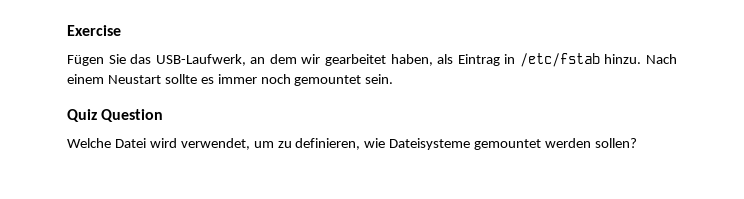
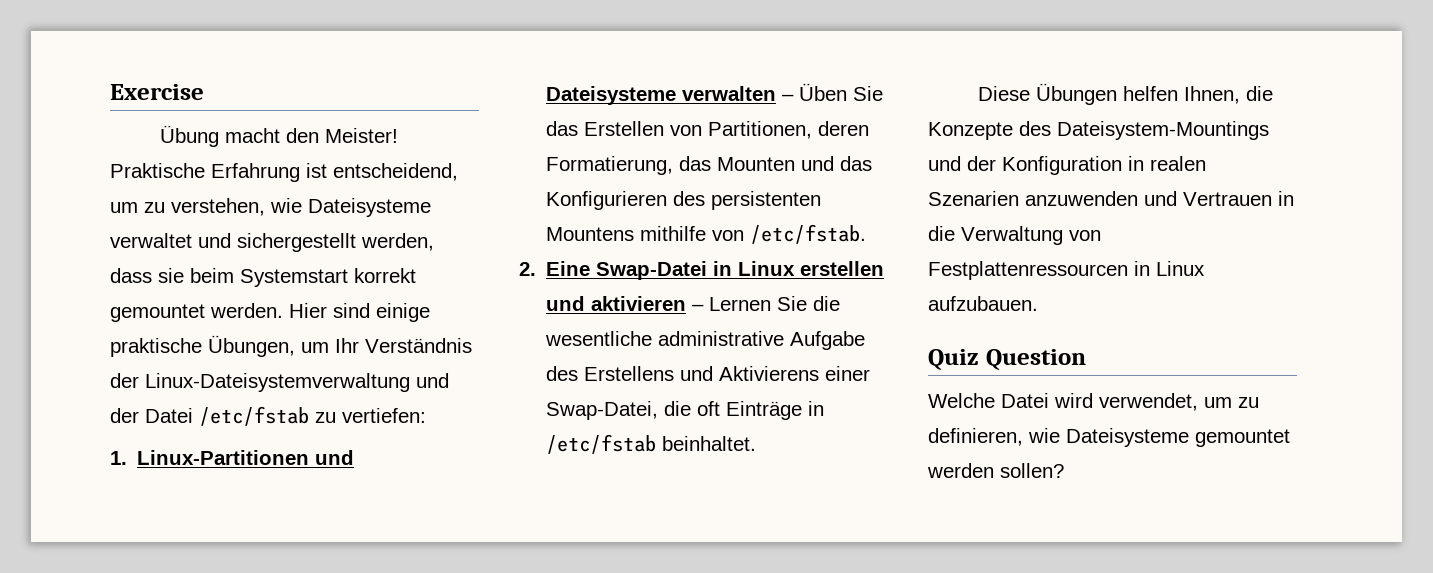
- Fügen Sie das USB-Laufwerk, an dem wir gearbeitet haben, als Eintrag in /etc/fstab hinzu. Nach einem Neustart sollte es immer noch gemountet sein.
+ Übung macht den Meister! Praktische Erfahrung ist entscheidend, um zu verstehen, wie Dateisysteme verwaltet und sichergestellt werden, dass sie beim Systemstart korrekt gemountet werden. Hier sind einige praktische Übungen, um Ihr Verständnis der Linux-Dateisystemverwaltung und der Datei /etc/fstab zu vertiefen:
+ 1. Linux-Partitionen und Dateisysteme verwalten – Üben Sie das Erstellen von Partitionen, deren Formatierung, das Mounten und das Konfigurieren des persistenten Mountens mithilfe von /etc/fstab.
+ 2. Eine Swap-Datei in Linux erstellen und aktivieren – Lernen Sie die wesentliche administrative Aufgabe des Erstellens und Aktivierens einer Swap-Datei, die oft Einträge in /etc/fstab beinhaltet.
+ Diese Übungen helfen Ihnen, die Konzepte des Dateisystem-Mountings und der Konfiguration in realen Szenarien anzuwenden und Vertrauen in die Verwaltung von Festplattenressourcen in Linux aufzubauen.

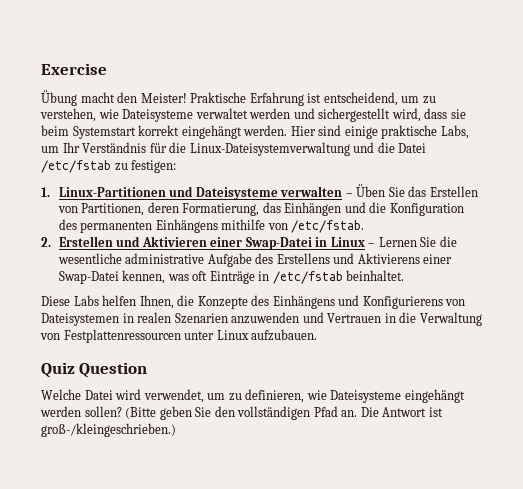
- Praktische Erfahrung ist entscheidend, um zu verstehen, wie Dateisysteme verwaltet und sichergestellt werden, dass sie beim Systemstart korrekt gemountet werden.
+ Praktische Erfahrung ist entscheidend, um zu verstehen, wie Dateisysteme verwaltet werden und sichergestellt wird, dass sie beim Systemstart korrekt eingehängt werden.
- Hier sind einige praktische Übungen, um Ihr Verständnis der Linux-Dateisystemverwaltung und der Datei /etc/fstab zu vertiefen:
+ Hier sind einige praktische Labs, um Ihr Verständnis für die Linux-Dateisystemverwaltung und die Datei /etc/fstab zu festigen:
- 1. Linux-Partitionen und Dateisysteme verwalten – Üben Sie das Erstellen von Partitionen, deren Formatierung, das Mounten und das Konfigurieren des persistenten Mountens mithilfe von /etc/fstab.
- 2. Eine Swap-Datei in Linux erstellen und aktivieren – Lernen Sie die wesentliche administrative Aufgabe des Erstellens und Aktivierens einer Swap-Datei, die oft Einträge in /etc/fstab beinhaltet.
+ 1. Linux-Partitionen und Dateisysteme verwalten – Üben Sie das Erstellen von Partitionen, deren Formatierung, das Einhängen und die Konfiguration des permanenten Einhängens mithilfe von /etc/fstab.
+ 2. Erstellen und Aktivieren einer Swap-Datei in Linux – Lernen Sie die wesentliche administrative Aufgabe des Erstellens und Aktivierens einer Swap-Datei kennen, was oft Einträge in /etc/fstab beinhaltet.
- Diese Übungen helfen Ihnen, die Konzepte des Dateisystem-Mountings und der Konfiguration in realen Szenarien anzuwenden und Vertrauen in die Verwaltung von Festplattenressourcen in Linux aufzubauen.
+ Diese Labs helfen Ihnen, die Konzepte des Einhängens und Konfigurierens von Dateisystemen in realen Szenarien anzuwenden und Vertrauen in die Verwaltung von Festplattenressourcen unter Linux aufzubauen.
- Welche Datei wird verwendet, um zu definieren, wie Dateisysteme gemountet werden sollen?
+ Welche Datei wird verwendet, um zu definieren, wie Dateisysteme eingehängt werden sollen?
+ (Bitte geben Sie den vollständigen Pfad an. Die Antwort ist groß-/kleingeschrieben.)

